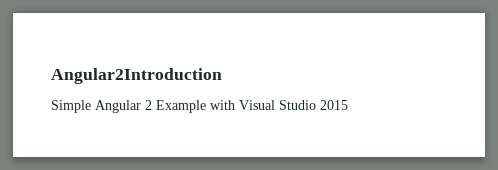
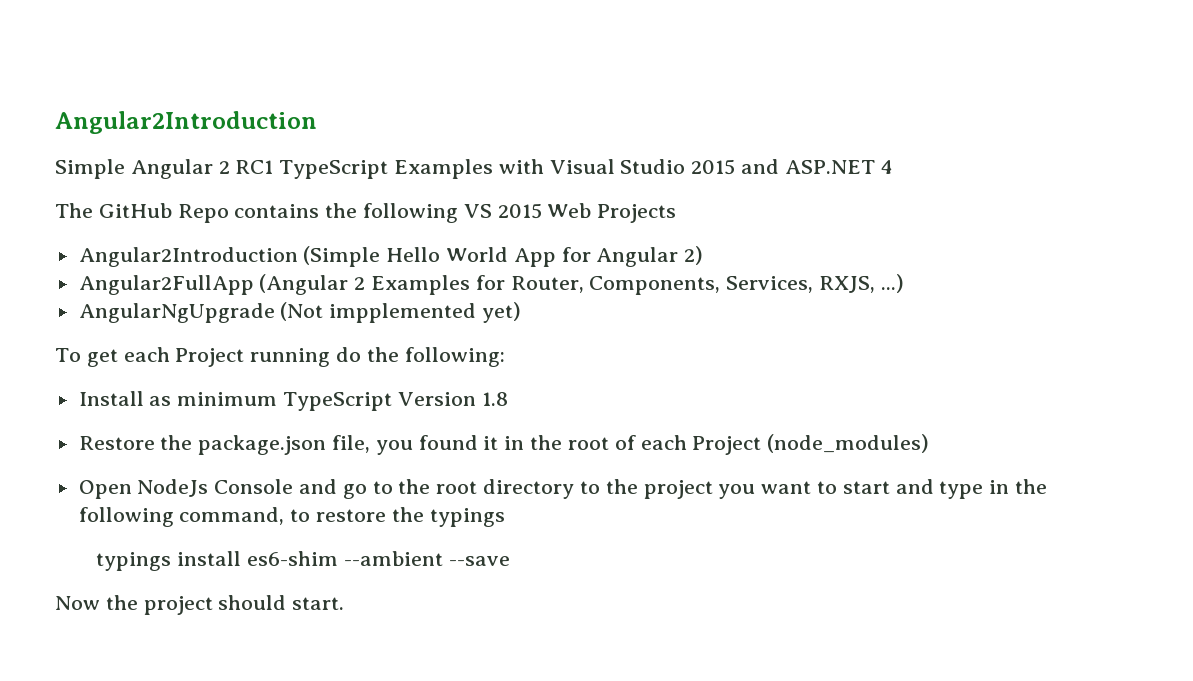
- Simple Angular 2 Example with Visual Studio 2015
+ Simple Angular 2 RC1 TypeScript Examples with Visual Studio 2015 and ASP.NET 4
+ The GitHub Repo contains the following VS 2015 Web Projects
+ Angular2Introduction (Simple Hello World App for Angular 2)
+ Angular2FullApp (Angular 2 Examples for Router, Components, Services, RXJS, ...)
+ AngularNgUpgrade (Not impplemented yet)
+ To get each Project running do the following:
+ Install as minimum TypeScript Version 1.8
+ Restore the package.json file, you found it in the root of each Project (node_modules)
+ Open NodeJs Console and go to the root directory to the project you want to start and type in the following command, to restore the typings
+ typings install es6-shim --ambient --save
+ Now the project should start.

